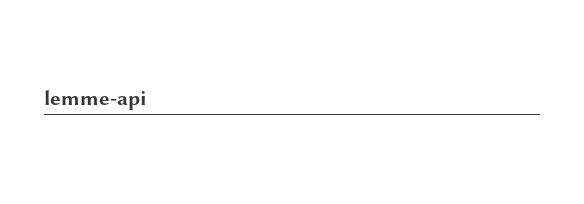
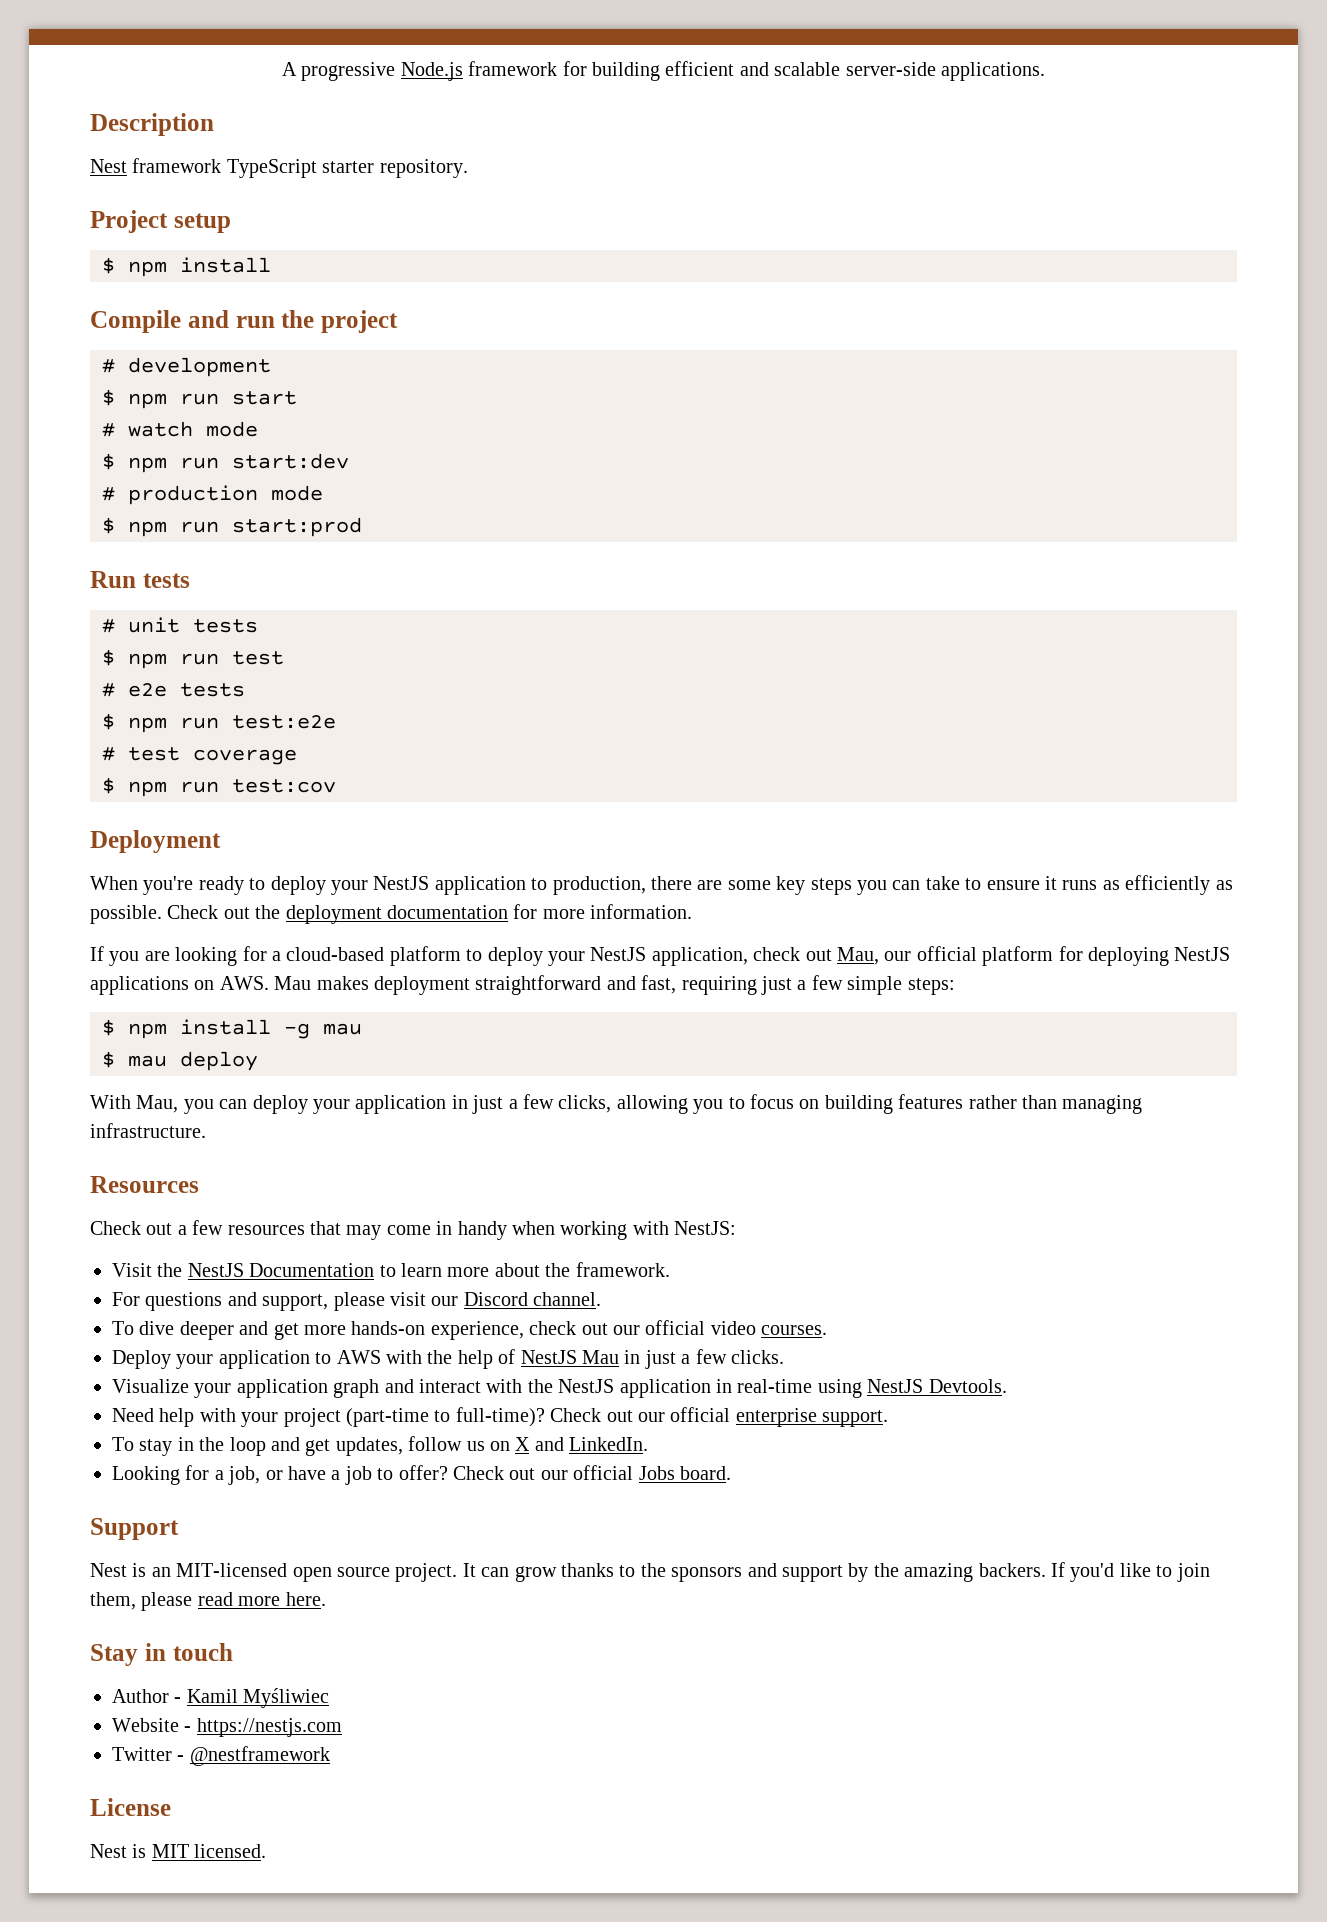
- lemme-api
+ A progressive Node.js framework for building efficient and scalable server-side applications.
+ Description
+ Nest framework TypeScript starter repository.
+ Project setup
+ $ npm install
+ Compile and run the project
+ # development
+ $ npm run start
+ # watch mode
+ $ npm run start:dev
+ # production mode
+ $ npm run start:prod
+ Run tests
+ # unit tests
+ $ npm run test
+ # e2e tests
+ $ npm run test:e2e
+ # test coverage
+ $ npm run test:cov
+ Deployment
+ When you're ready to deploy your NestJS application to production, there are some key steps you can take to ensure it runs as efficiently as possible. Check out the deployment documentation for more information.
+ If you are looking for a cloud-based platform to deploy your NestJS application, check out Mau, our official platform for deploying NestJS applications on AWS. Mau makes deployment straightforward and fast, requiring just a few simple steps:
+ $ npm install -g mau
+ $ mau deploy
+ With Mau, you can deploy your application in just a few clicks, allowing you to focus on building features rather than managing infrastructure.
+ Resources
+ Check out a few resources that may come in handy when working with NestJS:
+ Visit the NestJS Documentation to learn more about the framework.
+ For questions and support, please visit our Discord channel.
+ To dive deeper and get more hands-on experience, check out our official video courses.
+ Deploy your application to AWS with the help of NestJS Mau in just a few clicks.
+ Visualize your application graph and interact with the NestJS application in real-time using NestJS Devtools.
+ Need help with your project (part-time to full-time)? Check out our official enterprise support.
+ To stay in the loop and get updates, follow us on X and LinkedIn.
+ Looking for a job, or have a job to offer? Check out our official Jobs board.
+ Support
+ Nest is an MIT-licensed open source project. It can grow thanks to the sponsors and support by the amazing backers. If you'd like to join them, please read more here.
+ Stay in touch
+ Author - Kamil Myśliwiec
+ Website - https://nestjs.com
+ Twitter - @nestframework
+ License
+ Nest is MIT licensed.

